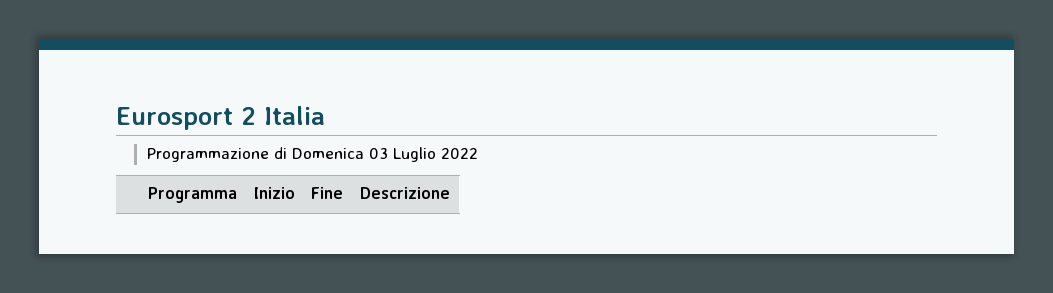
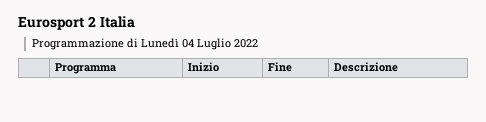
- Programmazione di Domenica 03 Luglio 2022
+ Programmazione di Lunedì 04 Luglio 2022

